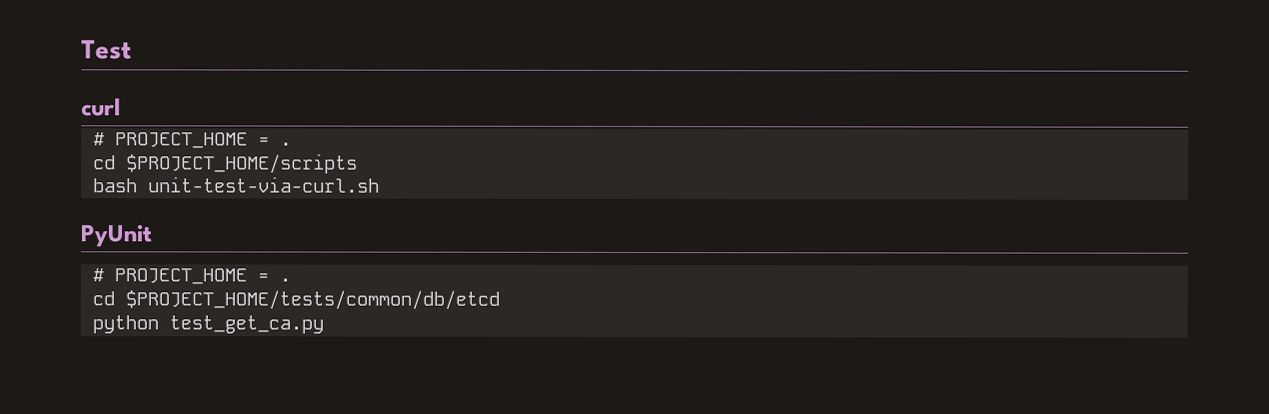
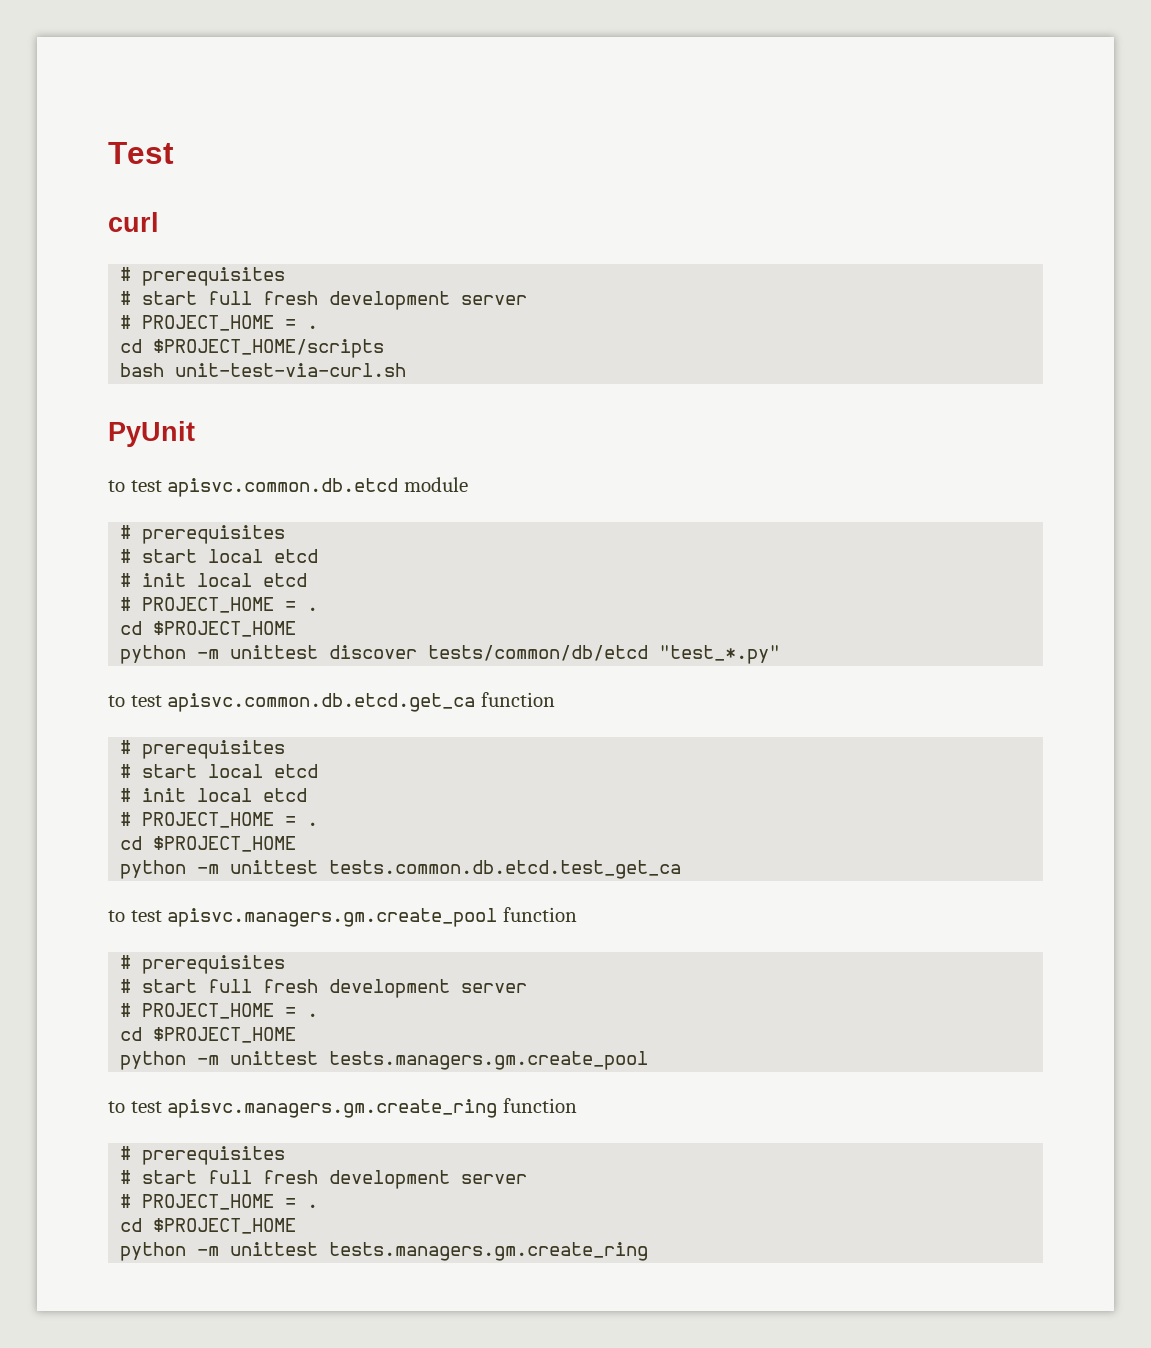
  curl
+ # prerequisites
+ # start full fresh development server
  PyUnit
+ to test apisvc.common.db.etcd module
+ # prerequisites
+ # start local etcd
+ # init local etcd
  # PROJECT_HOME = .
- cd $PROJECT_HOME/tests/common/db/etcd
- python test_get_ca.py
+ cd $PROJECT_HOME
+ python -m unittest discover tests/common/db/etcd "test_*.py"
+ to test apisvc.common.db.etcd.get_ca function
+ # prerequisites
+ # start local etcd
+ # init local etcd
+ # PROJECT_HOME = .
+ cd $PROJECT_HOME
+ python -m unittest tests.common.db.etcd.test_get_ca
+ to test apisvc.managers.gm.create_pool function
+ # prerequisites
+ # start full fresh development server
+ # PROJECT_HOME = .
+ cd $PROJECT_HOME
+ python -m unittest tests.managers.gm.create_pool
+ to test apisvc.managers.gm.create_ring function
+ # prerequisites
+ # start full fresh development server
+ # PROJECT_HOME = .
+ cd $PROJECT_HOME
+ python -m unittest tests.managers.gm.create_ring

